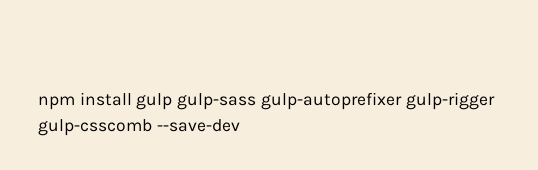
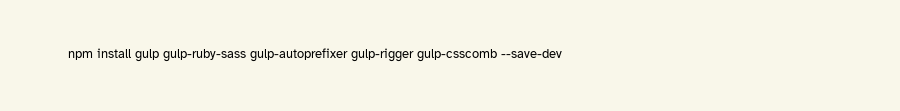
- npm install gulp gulp-sass gulp-autoprefixer gulp-rigger gulp-csscomb --save-dev
+ npm install gulp gulp-ruby-sass gulp-autoprefixer gulp-rigger gulp-csscomb --save-dev

